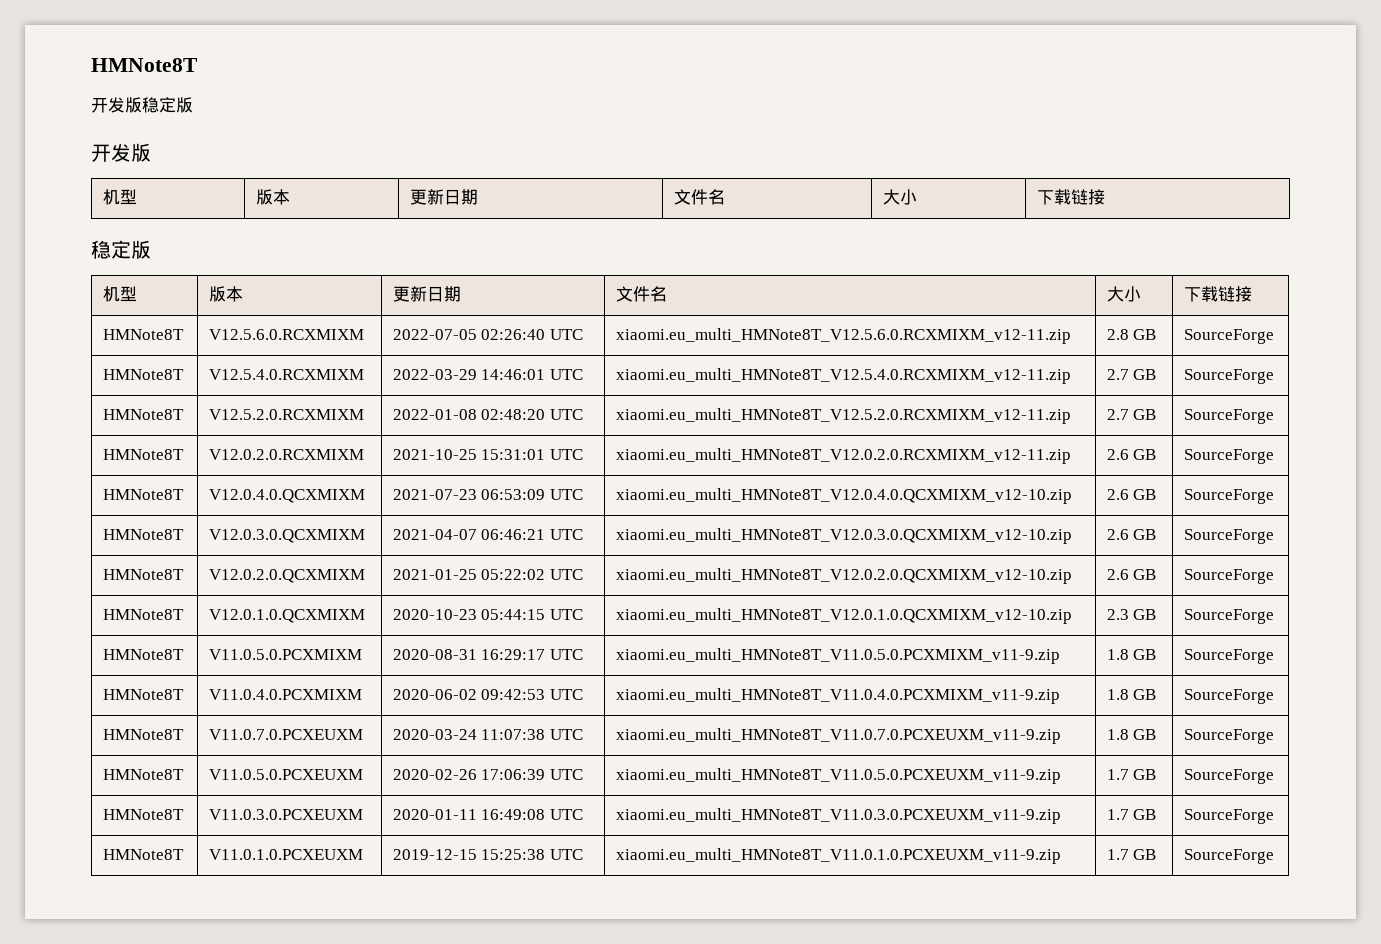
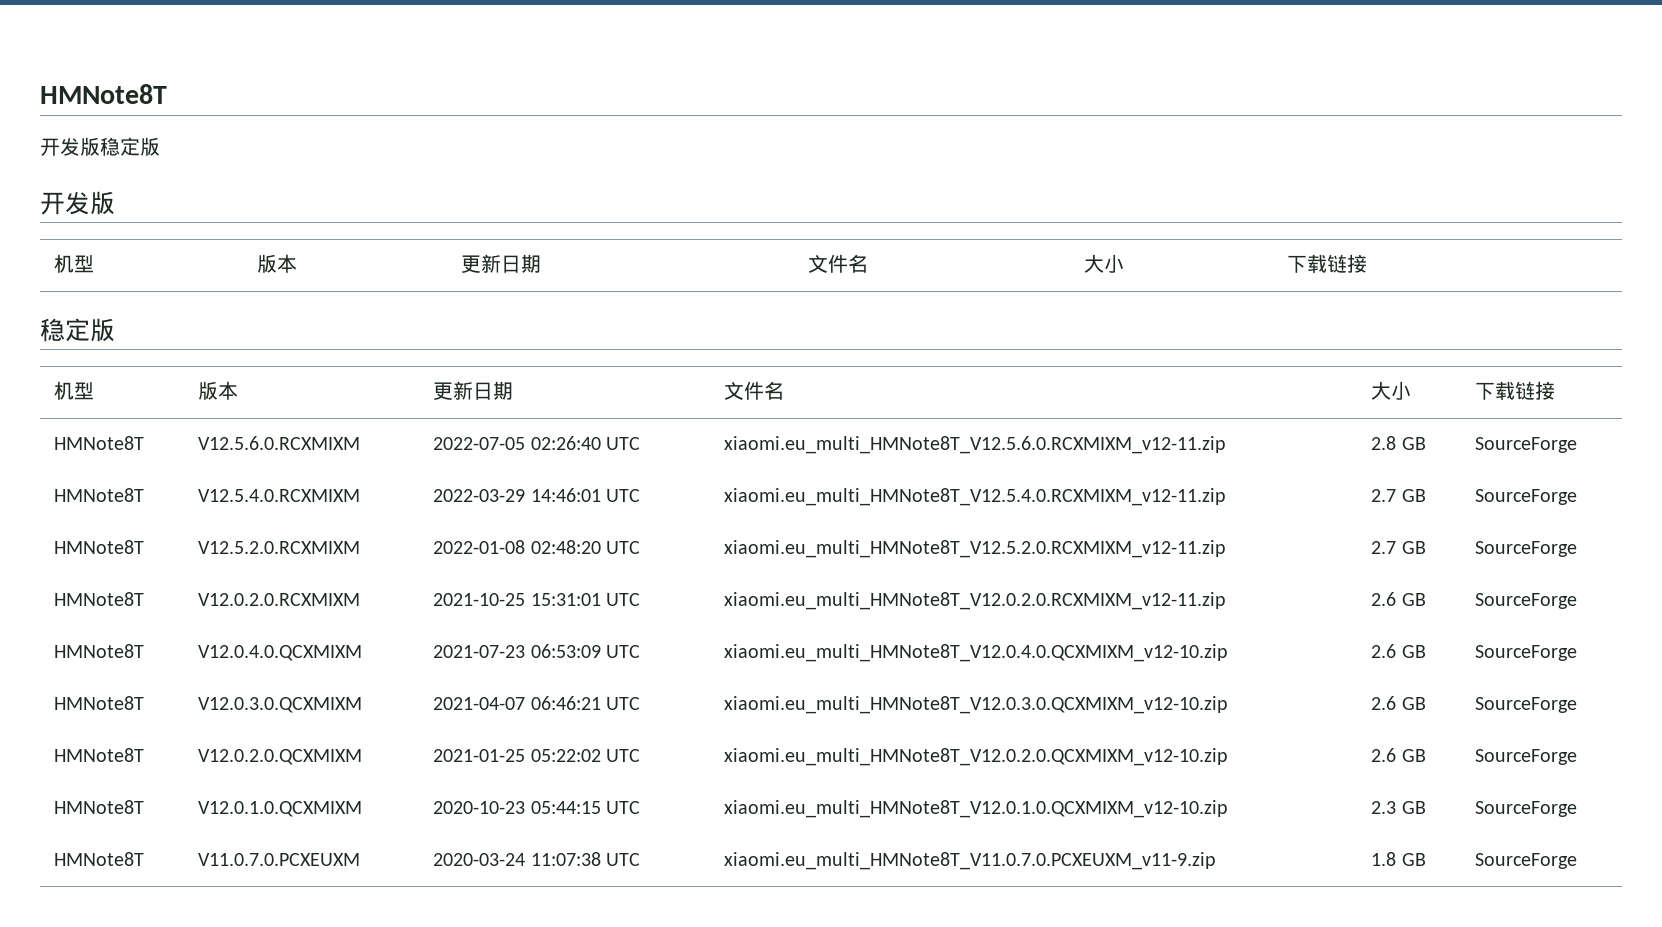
- HMNote8T | V11.0.5.0.PCXMIXM | 2020-08-31 16:29:17 UTC | xiaomi.eu_multi_HMNote8T_V11.0.5.0.PCXMIXM_v11-9.zip | 1.8 GB | SourceForge
- HMNote8T | V11.0.4.0.PCXMIXM | 2020-06-02 09:42:53 UTC | xiaomi.eu_multi_HMNote8T_V11.0.4.0.PCXMIXM_v11-9.zip | 1.8 GB | SourceForge
- HMNote8T | V11.0.5.0.PCXEUXM | 2020-02-26 17:06:39 UTC | xiaomi.eu_multi_HMNote8T_V11.0.5.0.PCXEUXM_v11-9.zip | 1.7 GB | SourceForge
- HMNote8T | V11.0.3.0.PCXEUXM | 2020-01-11 16:49:08 UTC | xiaomi.eu_multi_HMNote8T_V11.0.3.0.PCXEUXM_v11-9.zip | 1.7 GB | SourceForge
- HMNote8T | V11.0.1.0.PCXEUXM | 2019-12-15 15:25:38 UTC | xiaomi.eu_multi_HMNote8T_V11.0.1.0.PCXEUXM_v11-9.zip | 1.7 GB | SourceForge

